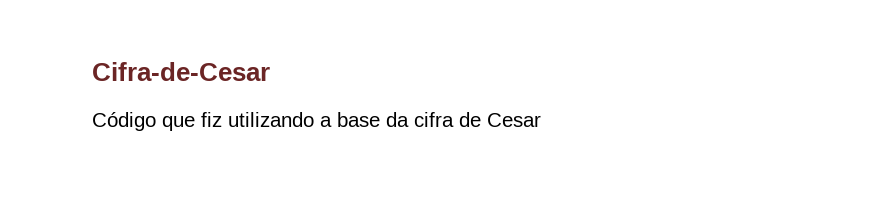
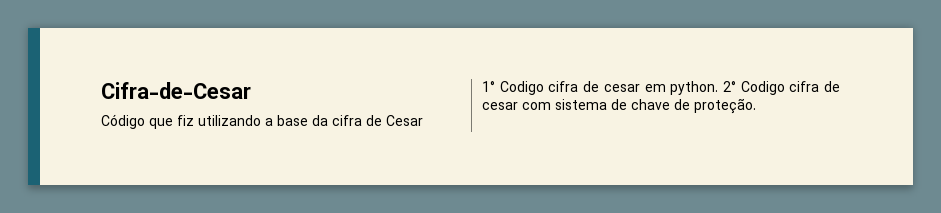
+ 1° Codigo cifra de cesar em python. 2° Codigo cifra de cesar com sistema de chave de proteção.

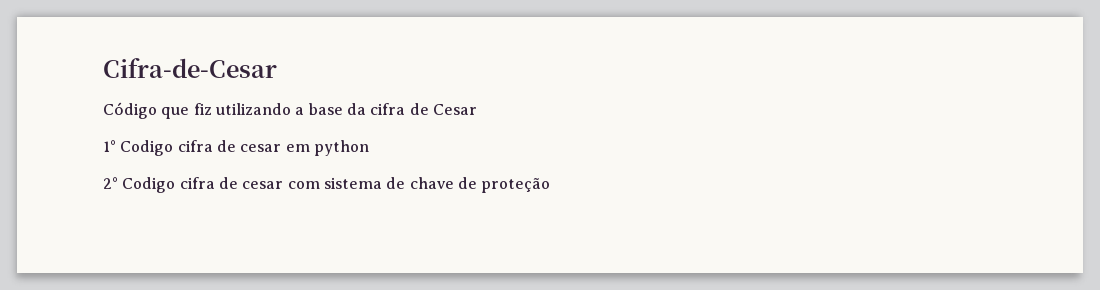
- 1° Codigo cifra de cesar em python. 2° Codigo cifra de cesar com sistema de chave de proteção.
+ 1° Codigo cifra de cesar em python
+ 2° Codigo cifra de cesar com sistema de chave de proteção

